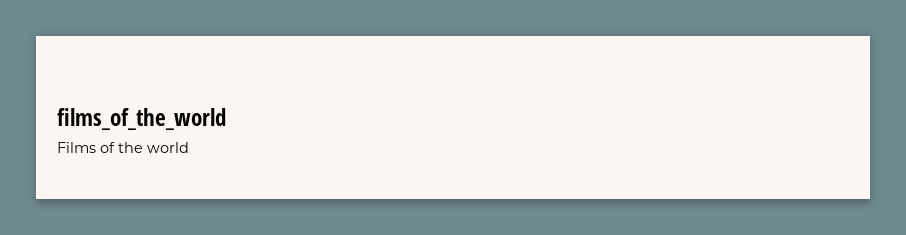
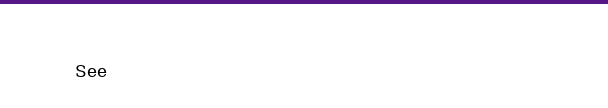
- films_of_the_world
- Films of the world
+ See

